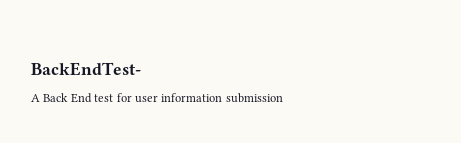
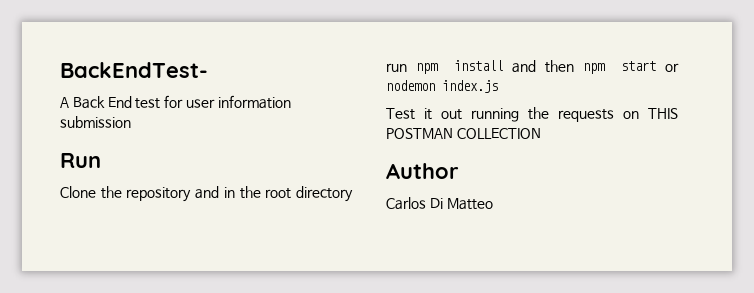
+ Run
+ Clone the repository and in the root directory run npm install and then npm start or nodemon index.js
+ Test it out running the requests on THIS POSTMAN COLLECTION
+ Author
+ Carlos Di Matteo

